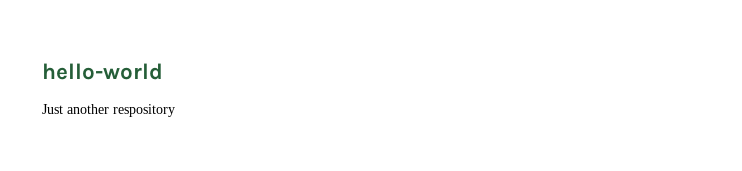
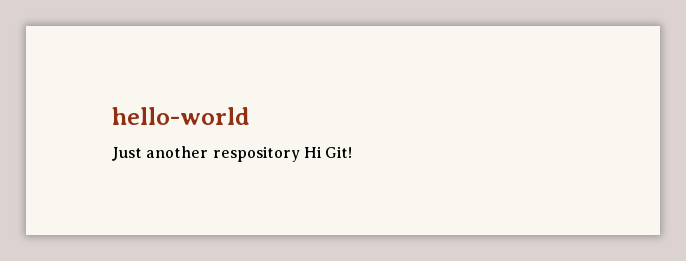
- Just another respository
+ Just another respository Hi Git!

